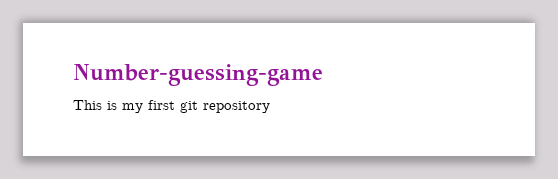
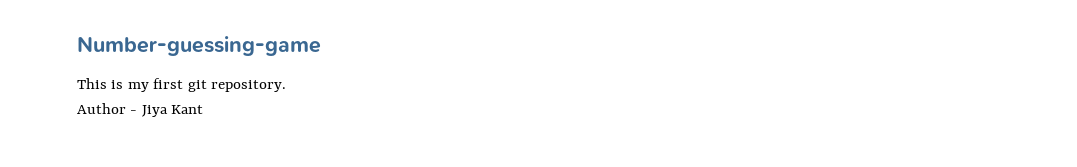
- This is my first git repository
+ This is my first git repository.
+ Author - Jiya Kant

